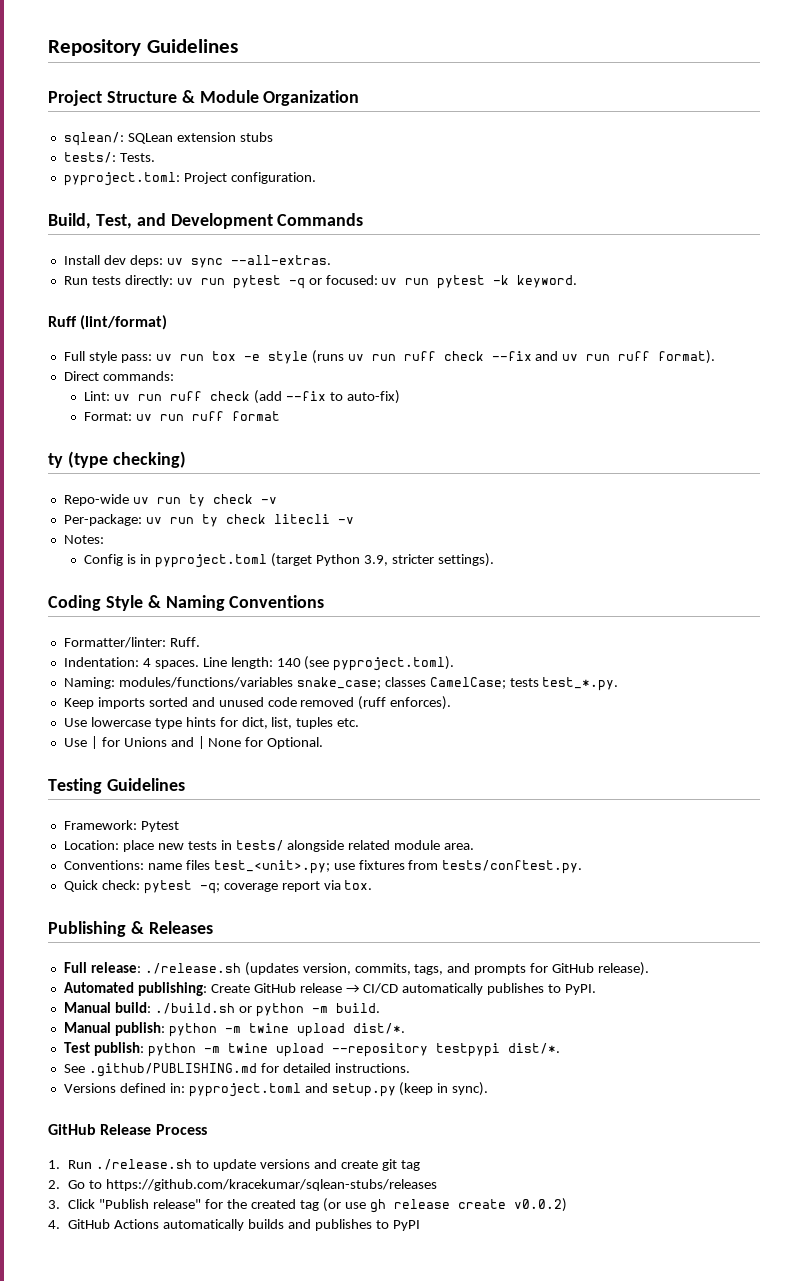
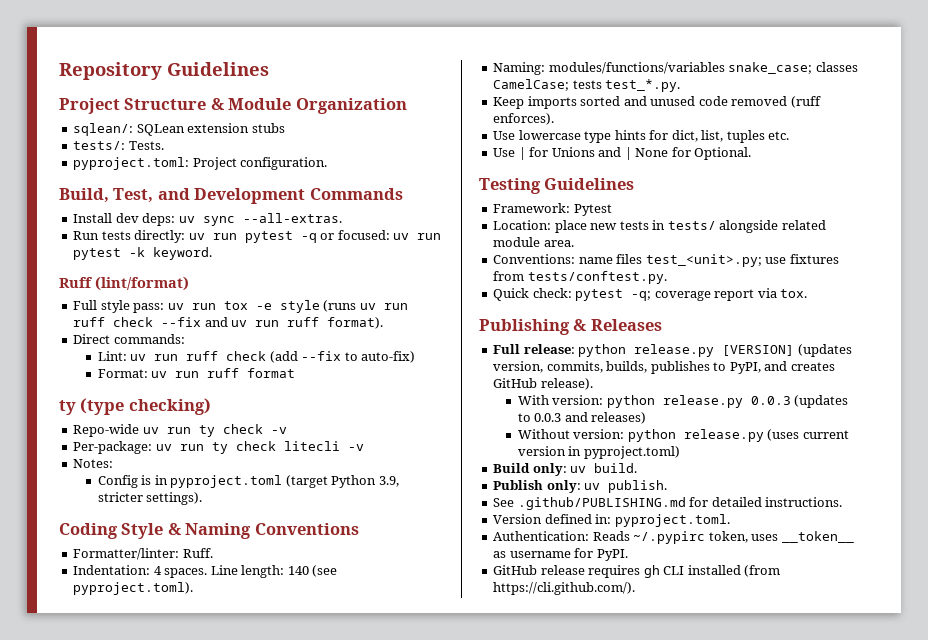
- Full release: ./release.sh (updates version, commits, tags, and prompts for GitHub release).
- Automated publishing: Create GitHub release → CI/CD automatically publishes to PyPI.
- Manual build: ./build.sh or python -m build.
- Manual publish: python -m twine upload dist/*.
- Test publish: python -m twine upload --repository testpypi dist/*.
+ Full release: python release.py [VERSION] (updates version, commits, builds, publishes to PyPI, and creates GitHub release).
+ With version: python release.py 0.0.3 (updates to 0.0.3 and releases)
+ Without version: python release.py (uses current version in pyproject.toml)
+ Build only: uv build.
+ Publish only: uv publish.
- Versions defined in: pyproject.toml and setup.py (keep in sync).
- GitHub Release Process
- 1. Run ./release.sh to update versions and create git tag
- 2. Go to https://github.com/kracekumar/sqlean-stubs/releases
- 3. Click "Publish release" for the created tag (or use gh release create v0.0.2)
- 4. GitHub Actions automatically builds and publishes to PyPI
+ Version defined in: pyproject.toml.
+ Authentication: Reads ~/.pypirc token, uses __token__ as username for PyPI.
+ GitHub release requires gh CLI installed (from https://cli.github.com/).

